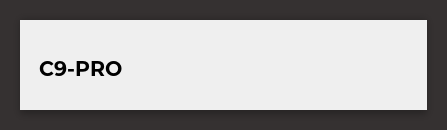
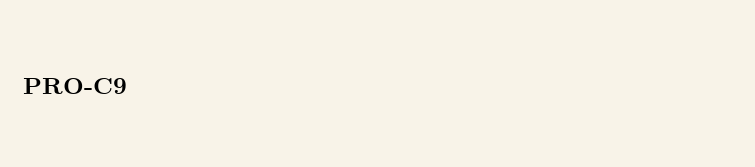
- C9-PRO
+ PRO-C9

